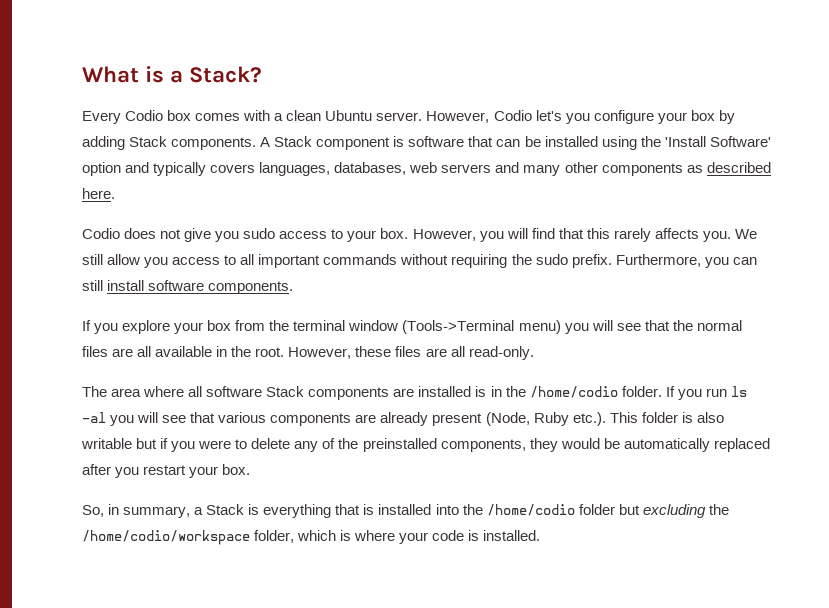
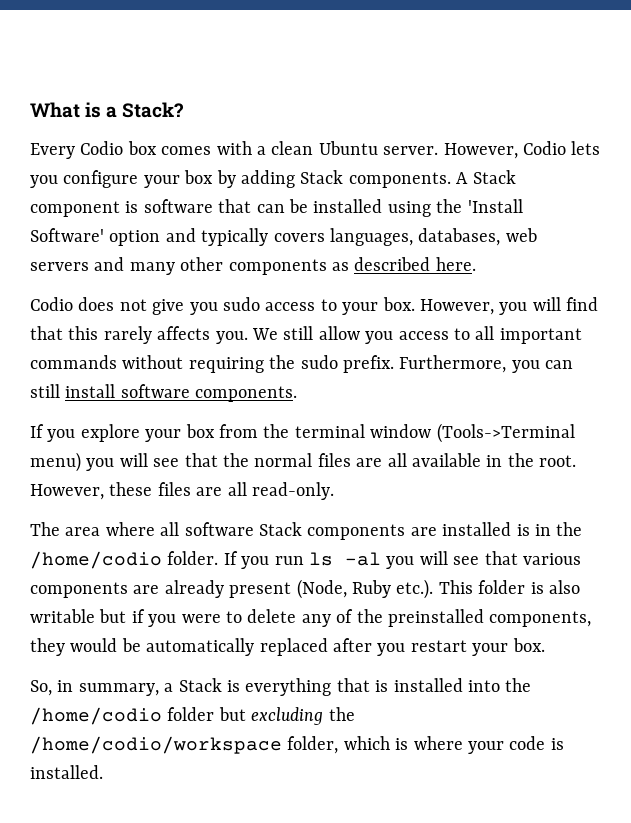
- However, Codio let's you configure your box by adding Stack components.
+ However, Codio lets you configure your box by adding Stack components.

